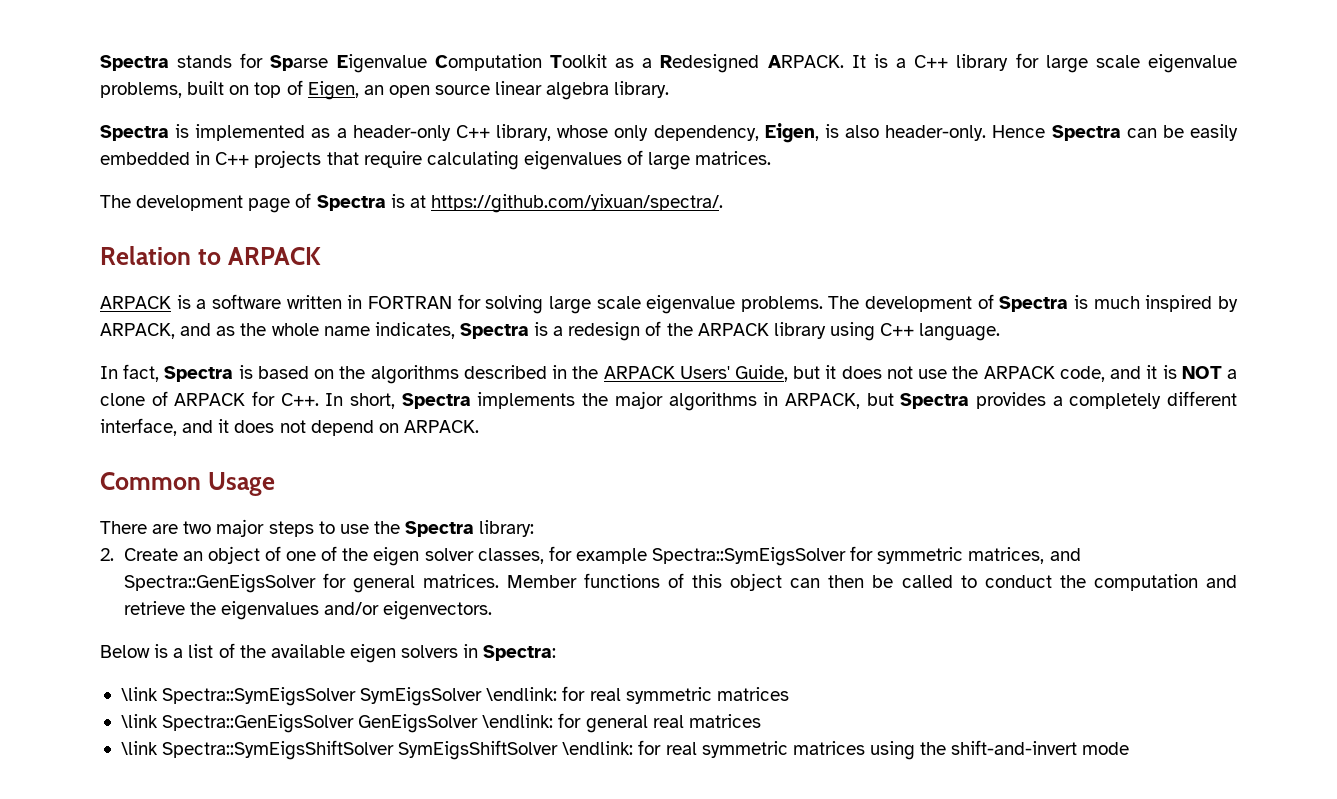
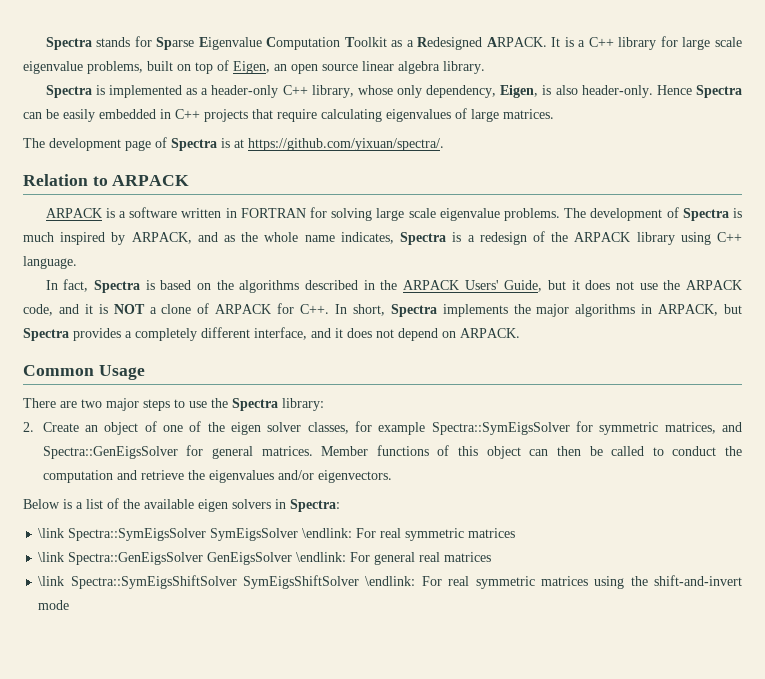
- \link Spectra::SymEigsSolver SymEigsSolver \endlink: for real symmetric matrices
+ \link Spectra::SymEigsSolver SymEigsSolver \endlink: For real symmetric matrices
- \link Spectra::GenEigsSolver GenEigsSolver \endlink: for general real matrices
+ \link Spectra::GenEigsSolver GenEigsSolver \endlink: For general real matrices
- \link Spectra::SymEigsShiftSolver SymEigsShiftSolver \endlink: for real symmetric matrices using the shift-and-invert mode
+ \link Spectra::SymEigsShiftSolver SymEigsShiftSolver \endlink: For real symmetric matrices using the shift-and-invert mode

